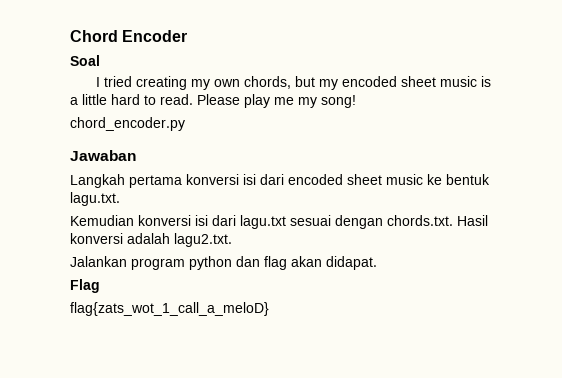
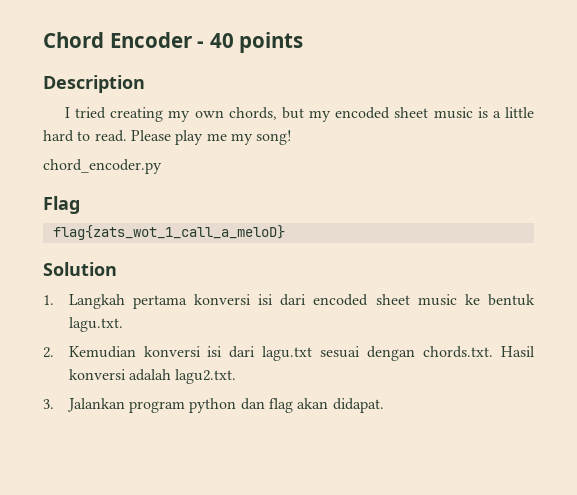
- Chord Encoder
- Soal
+ Chord Encoder - 40 points
+ Description
- Jawaban
- Langkah pertama konversi isi dari encoded sheet music ke bentuk lagu.txt.
+ Flag
+ flag{zats_wot_1_call_a_meloD}
+ Solution
+ 1. Langkah pertama konversi isi dari encoded sheet music ke bentuk lagu.txt.
- Kemudian konversi isi dari lagu.txt sesuai dengan chords.txt. Hasil konversi adalah lagu2.txt.
+ 2. Kemudian konversi isi dari lagu.txt sesuai dengan chords.txt. Hasil konversi adalah lagu2.txt.
- Jalankan program python dan flag akan didapat.
+ 3. Jalankan program python dan flag akan didapat.
- Flag
- flag{zats_wot_1_call_a_meloD}

